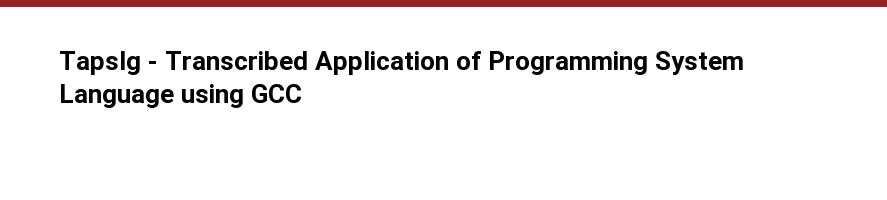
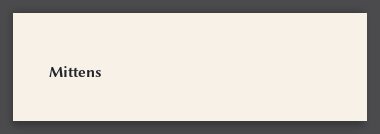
- Tapslg - Transcribed Application of Programming System Language using GCC
+ Mittens

